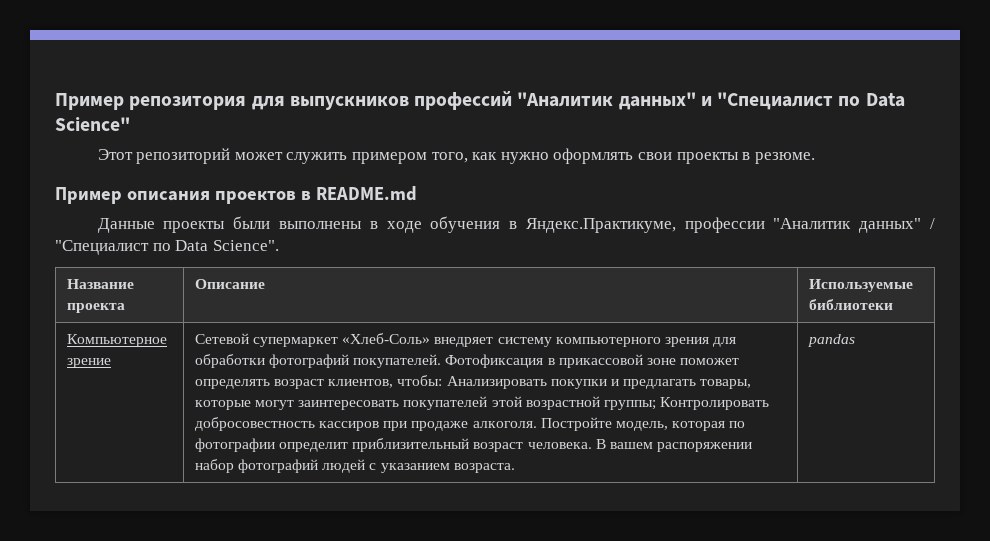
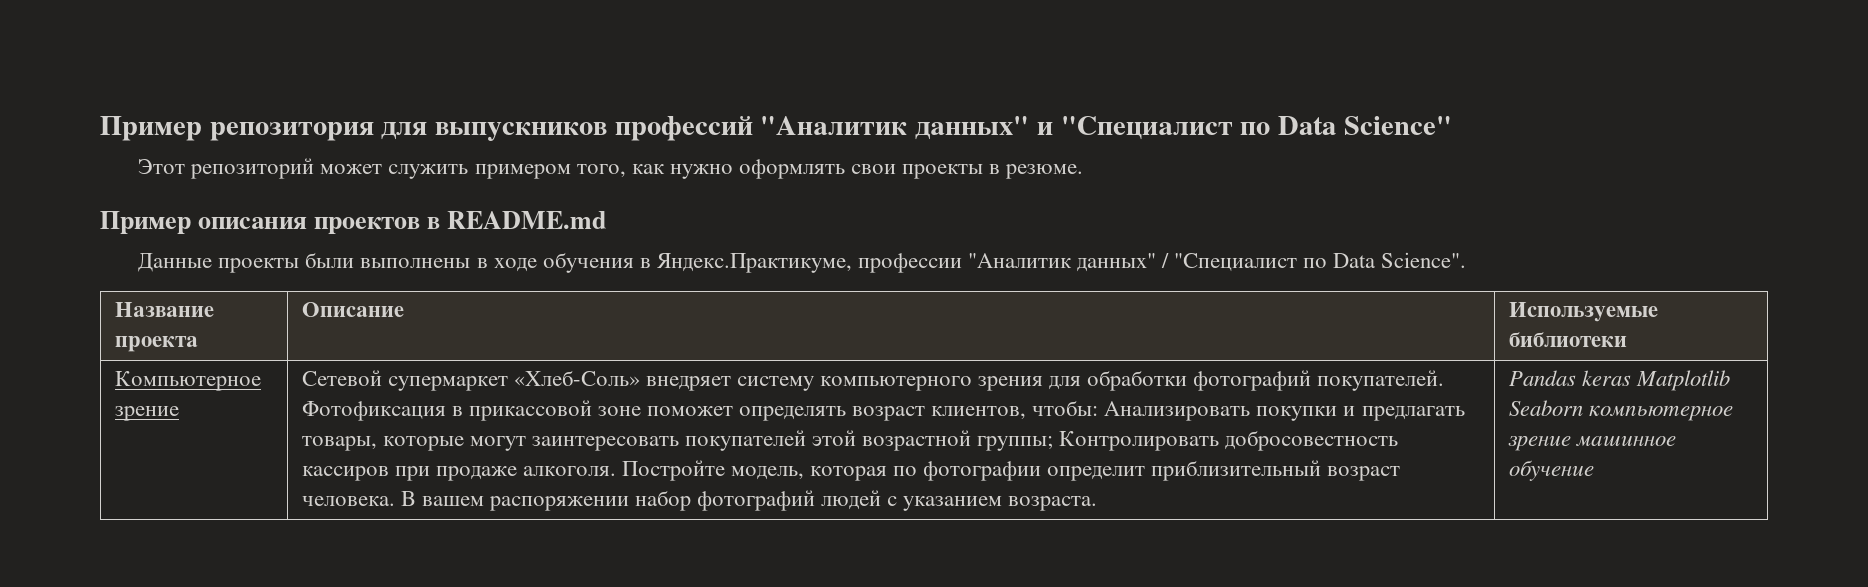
- pandas
+ Pandas keras Matplotlib Seaborn компьютерное зрение машинное обучение

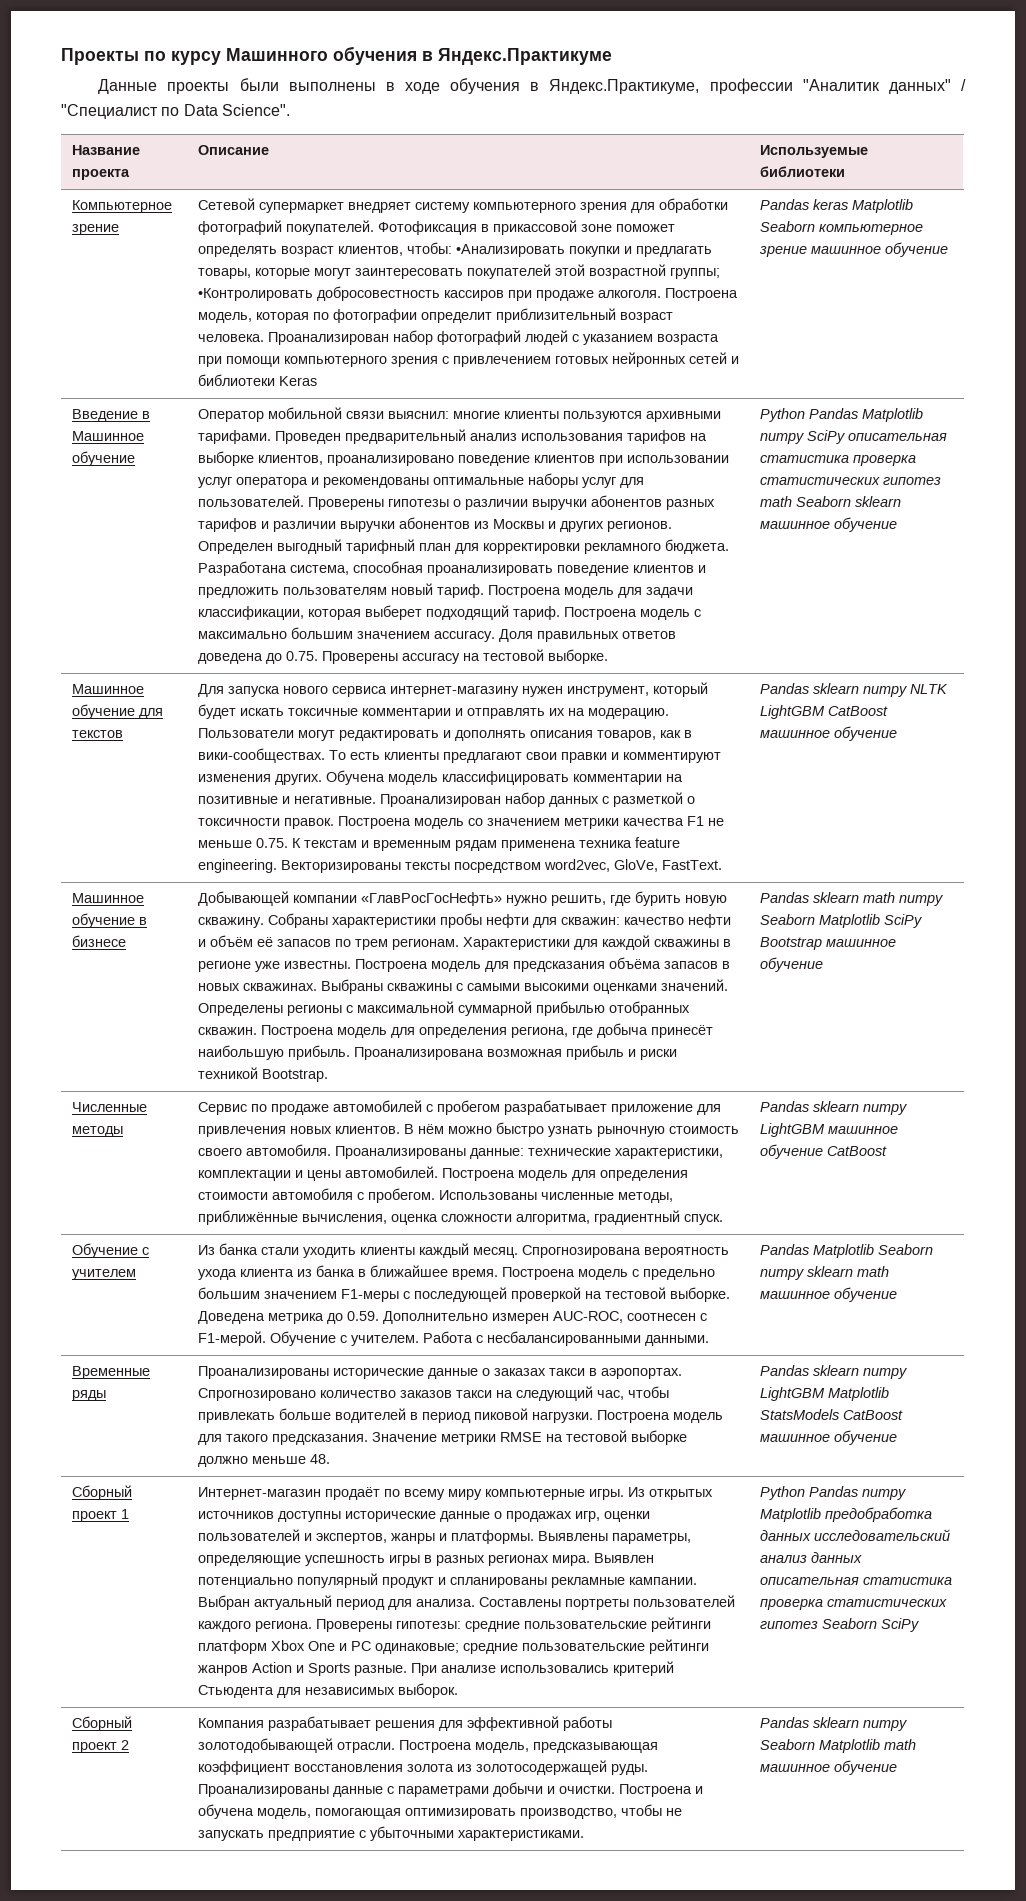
- Пример репозитория для выпускников профессий "Аналитик данных" и "Специалист по Data Science"
- Этот репозиторий может служить примером того, как нужно оформлять свои проекты в резюме.
- Пример описания проектов в README.md
+ Проекты по курсу Машинного обучения в Яндекс.Практикуме
- Сетевой супермаркет «Хлеб-Соль» внедряет систему компьютерного зрения для обработки фотографий покупателей.
+ Сетевой супермаркет внедряет систему компьютерного зрения для обработки фотографий покупателей.
- Фотофиксация в прикассовой зоне поможет определять возраст клиентов, чтобы: Анализировать покупки и предлагать товары, которые могут заинтересовать покупателей этой возрастной группы; Контролировать добросовестность кассиров при продаже алкоголя.
+ Фотофиксация в прикассовой зоне поможет определять возраст клиентов, чтобы: •Анализировать покупки и предлагать товары, которые могут заинтересовать покупателей этой возрастной группы; •Контролировать добросовестность кассиров при продаже алкоголя.
- Постройте модель, которая по фотографии определит приблизительный возраст человека.
+ Построена модель, которая по фотографии определит приблизительный возраст человека.
- В вашем распоряжении набор фотографий людей с указанием возраста.
+ Проанализирован набор фотографий людей с указанием возраста при помощи компьютерного зрения с привлечением готовых нейронных сетей и библиотеки Keras
+ Введение в Машинное обучение | Оператор мобильной связи выяснил: многие клиенты пользуются архивными тарифами. Проведен предварительный анализ использования тарифов на выборке клиентов, проанализировано поведение клиентов при использовании услуг оператора и рекомендованы оптимальные наборы услуг для пользователей. Проверены гипотезы о различии выручки абонентов разных тарифов и различии выручки абонентов из Москвы и других регионов. Определен выгодный тарифный план для корректировки рекламного бюджета. Разработана система, способная проанализировать поведение клиентов и предложить пользователям новый тариф. Построена модель для задачи классификации, которая выберет подходящий тариф. Построена модель с максимально большим значением accuracy. Доля правильных ответов доведена до 0.75. Проверены accuracy на тестовой выборке. | Python Pandas Matplotlib numpy SciPy описательная статистика проверка статистических гипотез math Seaborn sklearn машинное обучение
+ Машинное обучение для текстов | Для запуска нового сервиса интернет-магазину нужен инструмент, который будет искать токсичные комментарии и отправлять их на модерацию. Пользователи могут редактировать и дополнять описания товаров, как в вики-сообществах. То есть клиенты предлагают свои правки и комментируют изменения других. Обучена модель классифицировать комментарии на позитивные и негативные. Проанализирован набор данных с разметкой о токсичности правок. Построена модель со значением метрики качества F1 не меньше 0.75. К текстам и временным рядам применена техника feature engineering. Векторизированы тексты посредством word2vec, GloVe, FastText. | Pandas sklearn numpy NLTK LightGBM CatBoost машинное обучение
+ Машинное обучение в бизнесе | Добывающей компании «ГлавРосГосНефть» нужно решить, где бурить новую скважину. Собраны характеристики пробы нефти для скважин: качество нефти и объём её запасов по трем регионам. Характеристики для каждой скважины в регионе уже известны. Построена модель для предсказания объёма запасов в новых скважинах. Выбраны скважины с самыми высокими оценками значений. Определены регионы с максимальной суммарной прибылью отобранных скважин. Построена модель для определения региона, где добыча принесёт наибольшую прибыль. Проанализирована возможная прибыль и риски техникой Bootstrap. | Pandas sklearn math numpy Seaborn Matplotlib SciPy Bootstrap машинное обучение
+ Численные методы | Сервис по продаже автомобилей с пробегом разрабатывает приложение для привлечения новых клиентов. В нём можно быстро узнать рыночную стоимость своего автомобиля. Проанализированы данные: технические характеристики, комплектации и цены автомобилей. Построена модель для определения стоимости автомобиля с пробегом. Использованы численные методы, приближённые вычисления, оценка сложности алгоритма, градиентный спуск. | Pandas sklearn numpy LightGBM машинное обучение CatBoost
+ Обучение с учителем | Из банка стали уходить клиенты каждый месяц. Спрогнозирована вероятность ухода клиента из банка в ближайшее время. Построена модель с предельно большим значением F1-меры с последующей проверкой на тестовой выборке. Доведена метрика до 0.59. Дополнительно измерен AUC-ROC, соотнесен с F1-мерой. Обучение с учителем. Работа с несбалансированными данными. | Pandas Matplotlib Seaborn numpy sklearn math машинное обучение
+ Временные ряды | Проанализированы исторические данные о заказах такси в аэропортах. Спрогнозировано количество заказов такси на следующий час, чтобы привлекать больше водителей в период пиковой нагрузки. Построена модель для такого предсказания. Значение метрики RMSE на тестовой выборке должно меньше 48. | Pandas sklearn numpy LightGBM Matplotlib StatsModels CatBoost машинное обучение
+ Сборный проект 1 | Интернет-магазин продаёт по всему миру компьютерные игры. Из открытых источников доступны исторические данные о продажах игр, оценки пользователей и экспертов, жанры и платформы. Выявлены параметры, определяющие успешность игры в разных регионах мира. Выявлен потенциально популярный продукт и спланированы рекламные кампании. Выбран актуальный период для анализа. Составлены портреты пользователей каждого региона. Проверены гипотезы: средние пользовательские рейтинги платформ Xbox One и PC одинаковые; средние пользовательские рейтинги жанров Action и Sports разные. При анализе использовались критерий Стьюдента для независимых выборок. | Python Pandas numpy Matplotlib предобработка данных исследовательский анализ данных описательная статистика проверка статистических гипотез Seaborn SciPy
+ Сборный проект 2 | Компания разрабатывает решения для эффективной работы золотодобывающей отрасли. Построена модель, предсказывающая коэффициент восстановления золота из золотосодержащей руды. Проанализированы данные с параметрами добычи и очистки. Построена и обучена модель, помогающая оптимизировать производство, чтобы не запускать предприятие с убыточными характеристиками. | Pandas sklearn numpy Seaborn Matplotlib math машинное обучение

